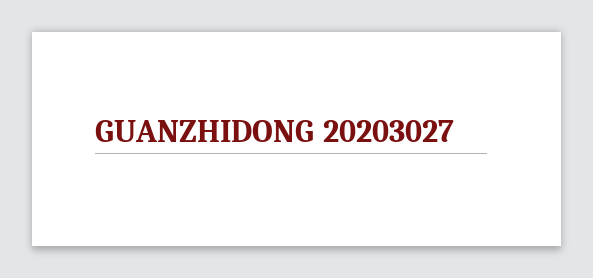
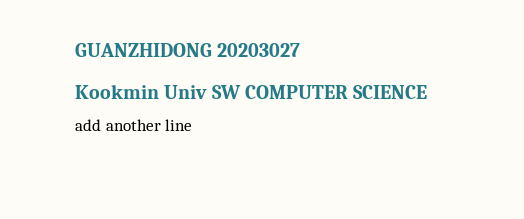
+ Kookmin Univ SW COMPUTER SCIENCE
+ add another line

